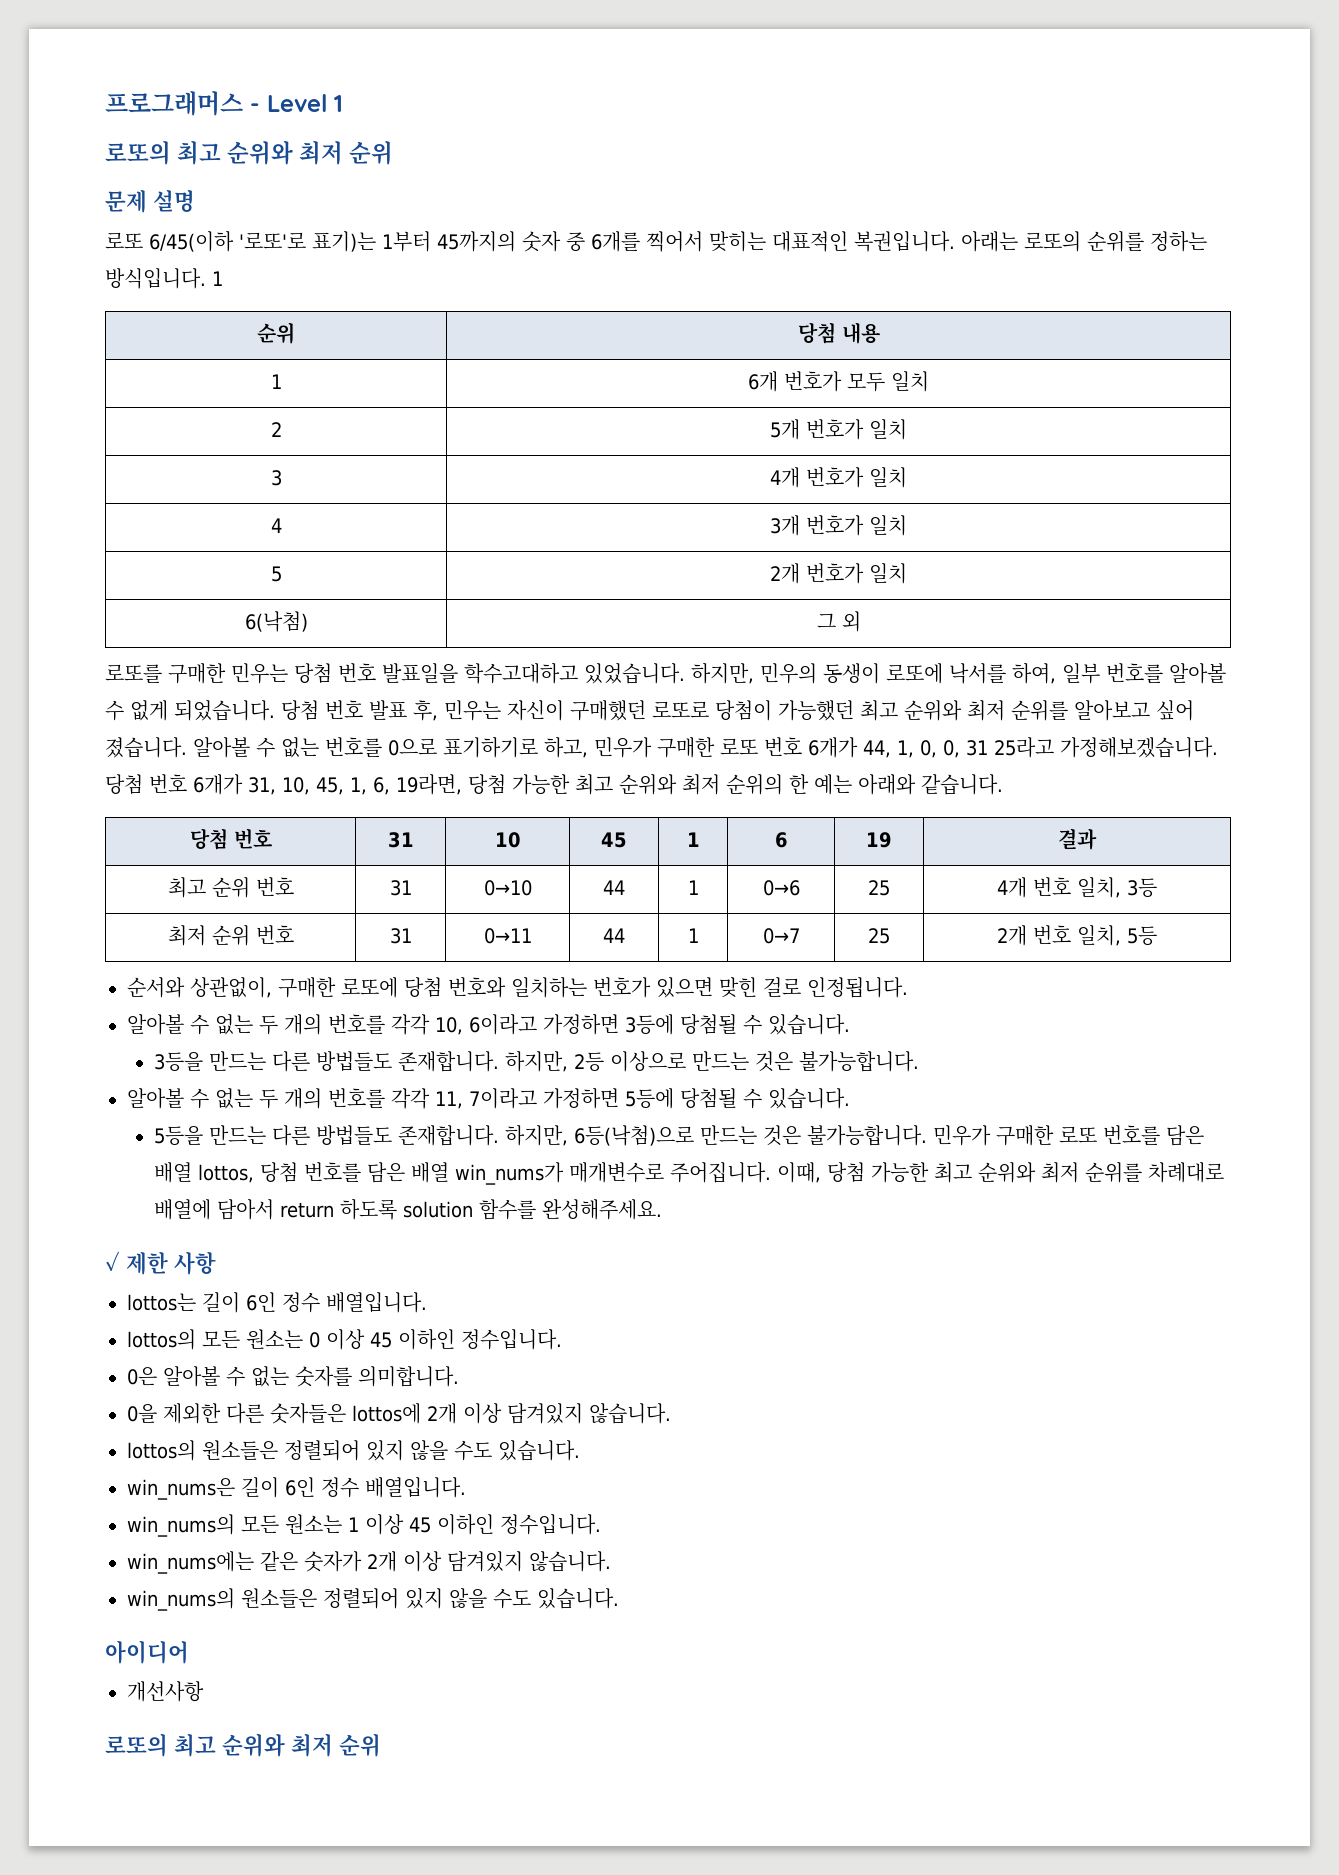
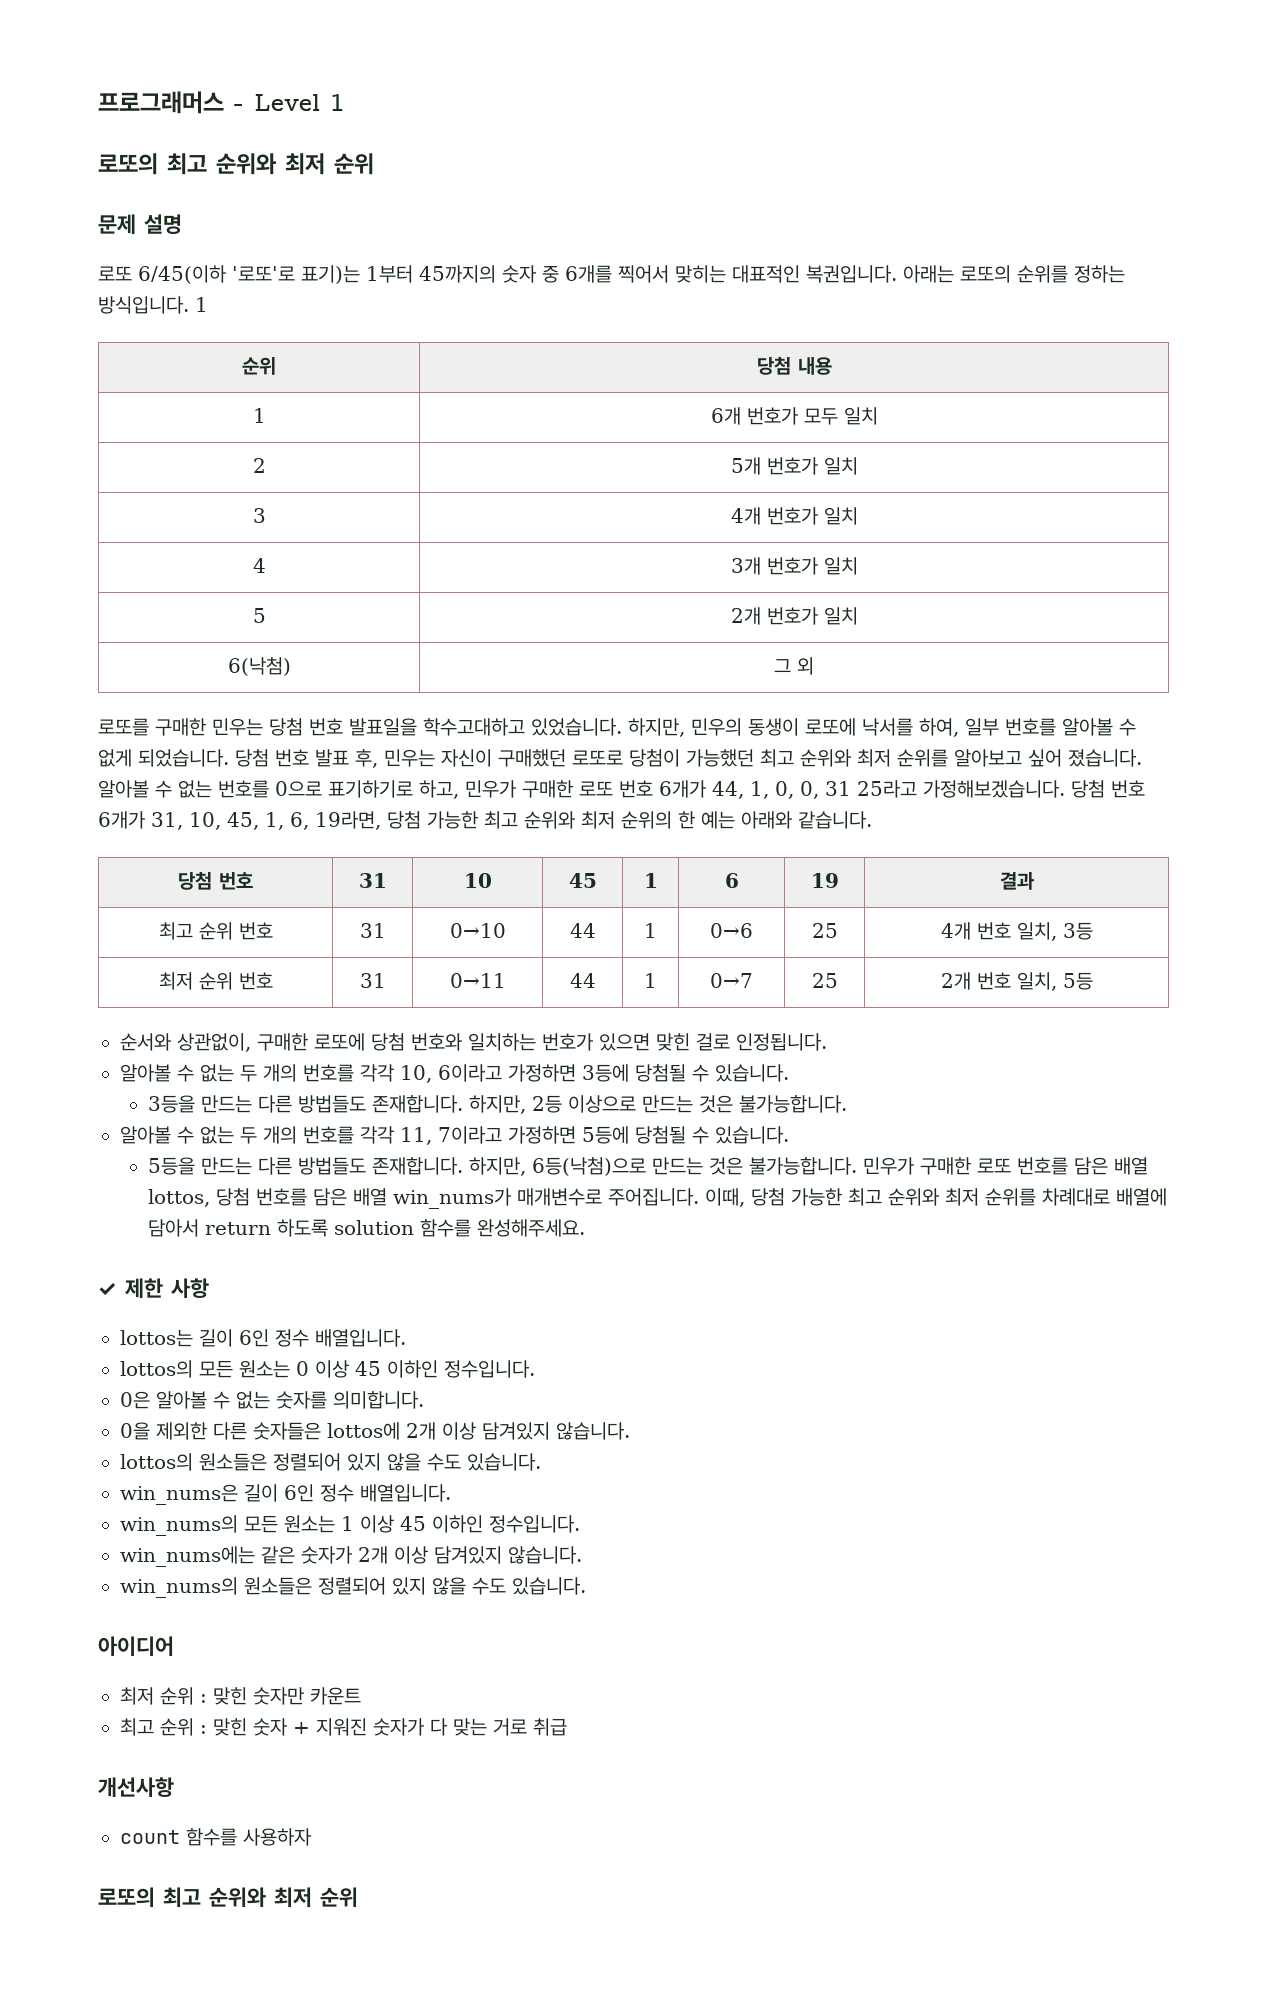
+ 최저 순위 : 맞힌 숫자만 카운트
+ 최고 순위 : 맞힌 숫자 + 지워진 숫자가 다 맞는 거로 취급
  개선사항
+ count 함수를 사용하자

